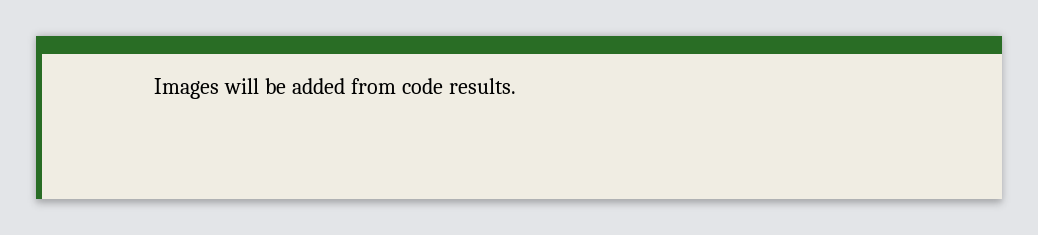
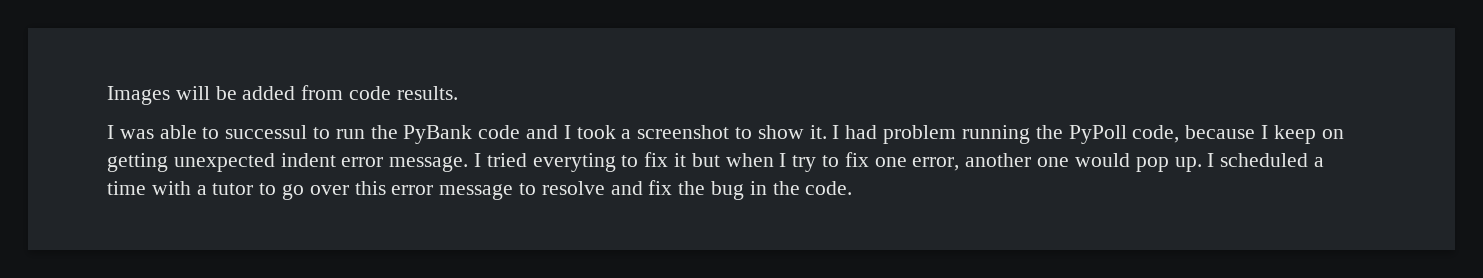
+ I was able to successul to run the PyBank code and I took a screenshot to show it. I had problem running the PyPoll code, because I keep on getting unexpected indent error message. I tried everyting to fix it but when I try to fix one error, another one would pop up. I scheduled a time with a tutor to go over this error message to resolve and fix the bug in the code.

